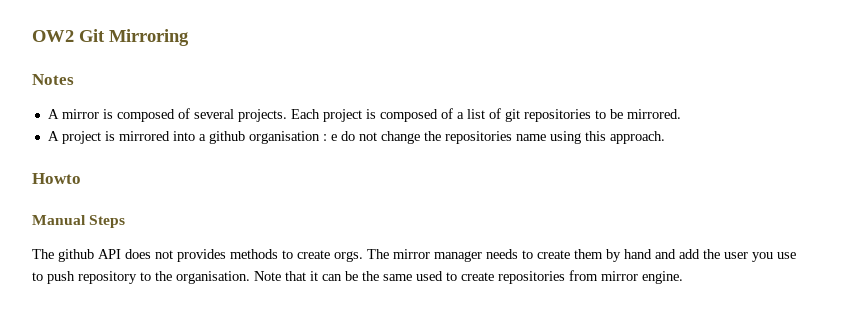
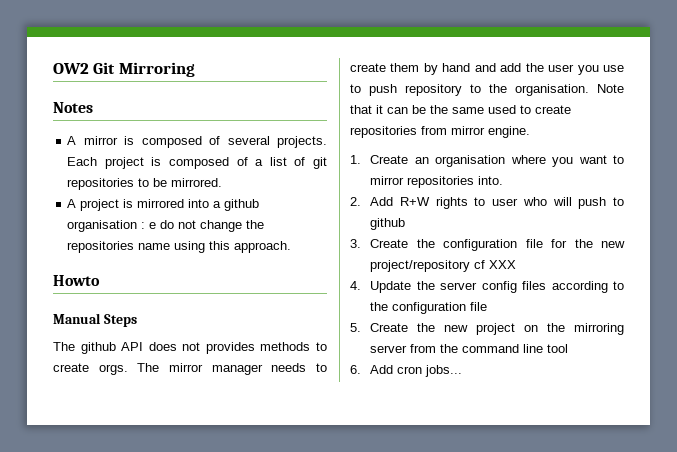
+ 1. Create an organisation where you want to mirror repositories into.
+ 2. Add R+W rights to user who will push to github
+ 3. Create the configuration file for the new project/repository cf XXX
+ 4. Update the server config files according to the configuration file
+ 5. Create the new project on the mirroring server from the command line tool
+ 6. Add cron jobs...

